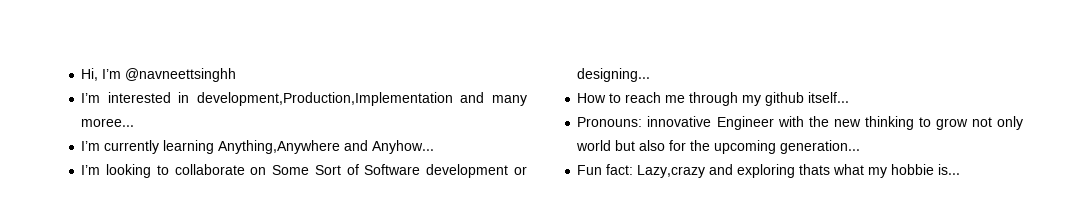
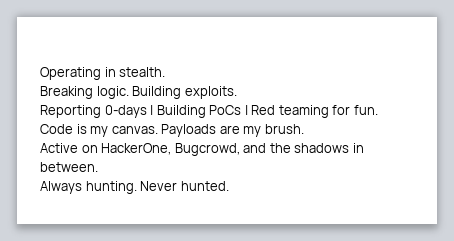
- Hi, I’m @navneettsinghh
- I’m interested in development,Production,Implementation and many moree...
- I’m currently learning Anything,Anywhere and Anyhow...
- I’m looking to collaborate on Some Sort of Software development or designing...
- How to reach me through my github itself...
- Pronouns: innovative Engineer with the new thinking to grow not only world but also for the upcoming generation...
- Fun fact: Lazy,crazy and exploring thats what my hobbie is...
+ Operating in stealth.
+ Breaking logic. Building exploits.
+ Reporting 0-days | Building PoCs | Red teaming for fun.
+ Code is my canvas. Payloads are my brush.
+ Active on HackerOne, Bugcrowd, and the shadows in between.
+ Always hunting. Never hunted.

